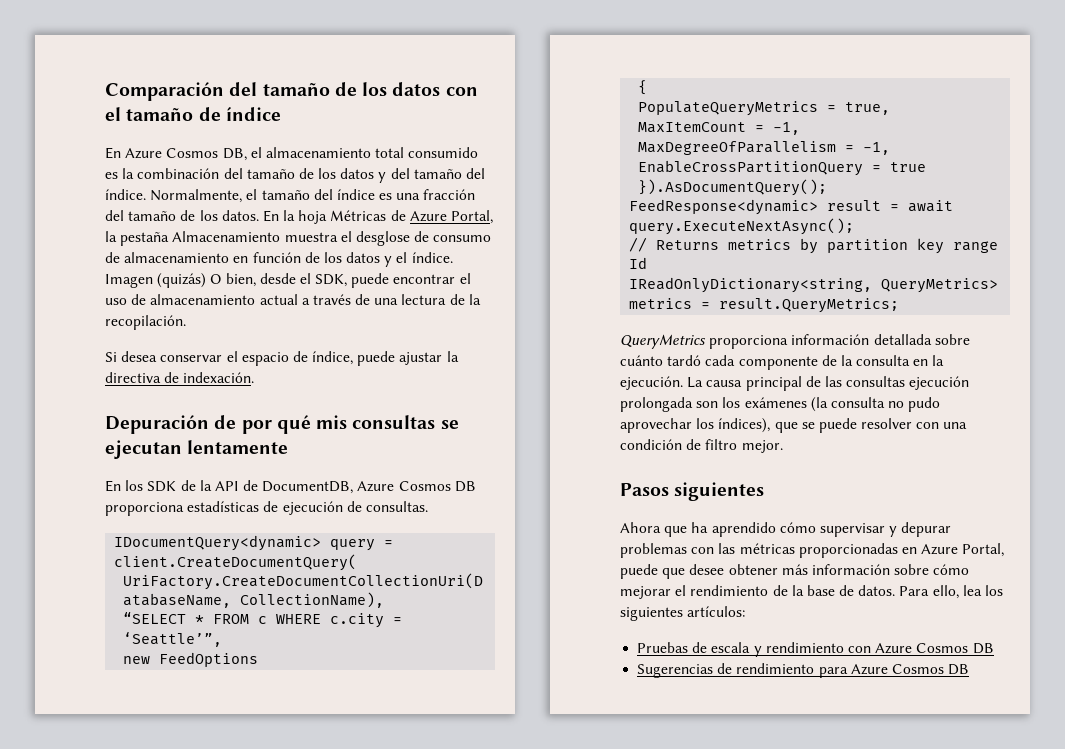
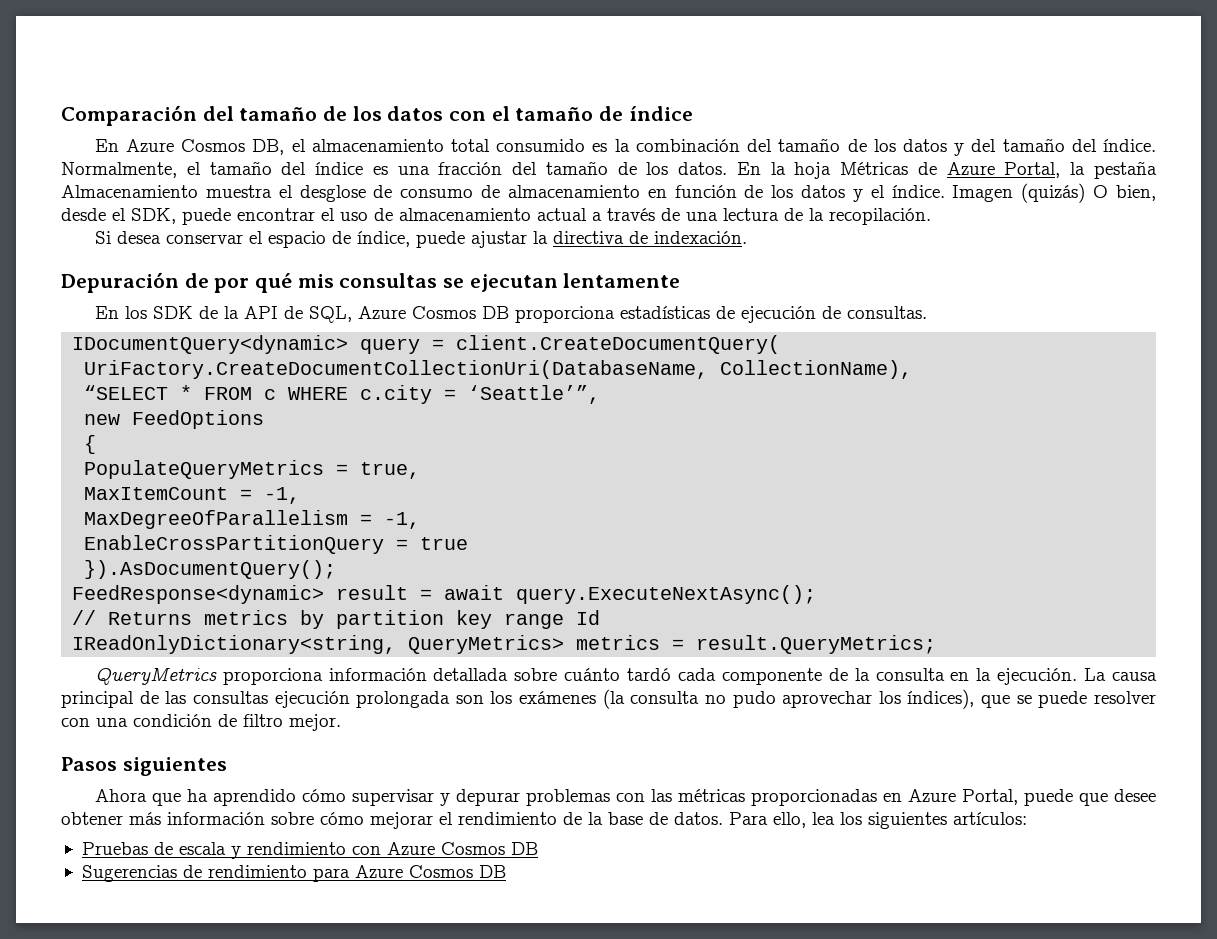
- En los SDK de la API de DocumentDB, Azure Cosmos DB proporciona estadísticas de ejecución de consultas.
+ En los SDK de la API de SQL, Azure Cosmos DB proporciona estadísticas de ejecución de consultas.

